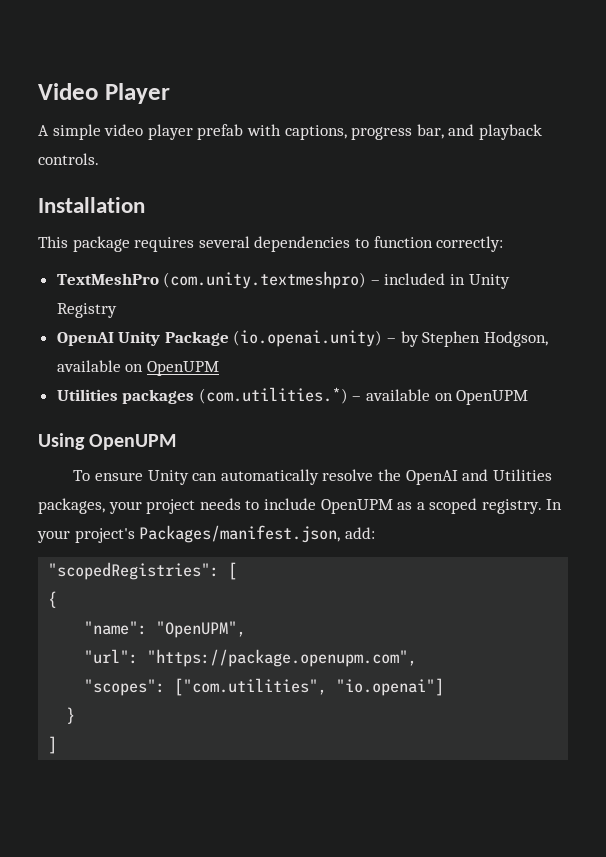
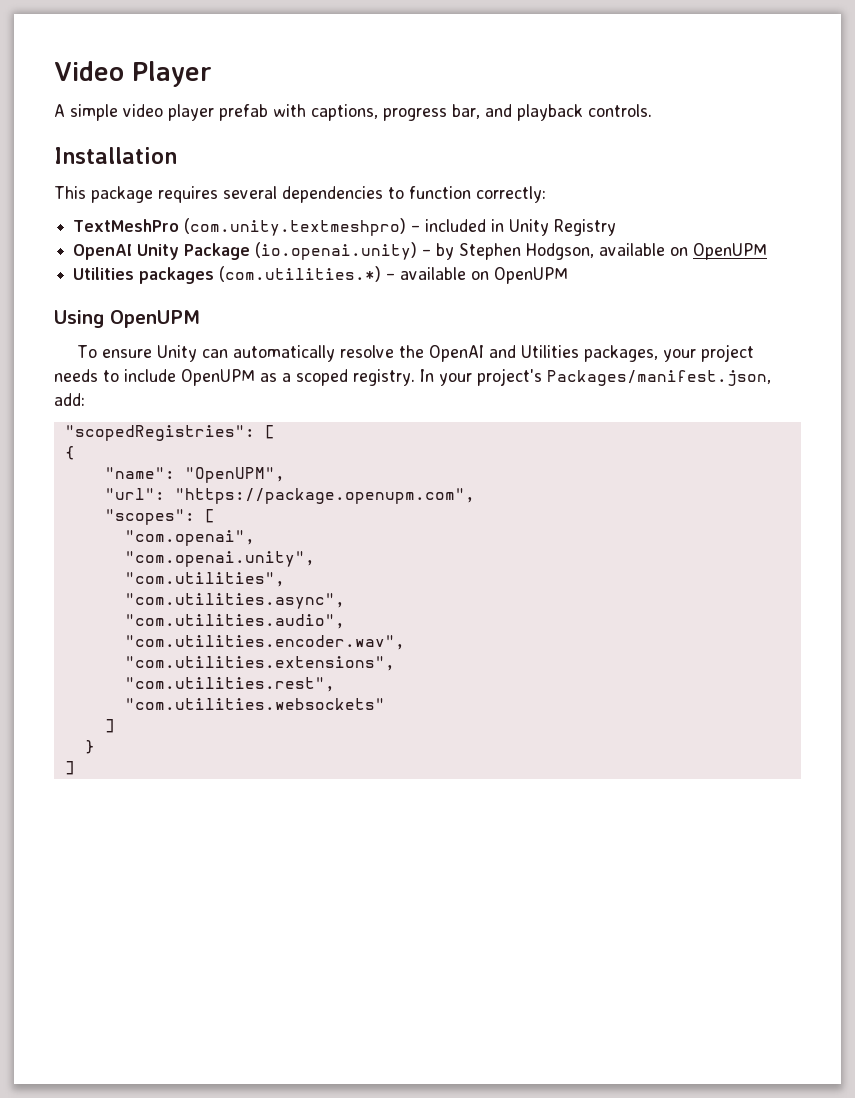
- "scopes": ["com.utilities", "io.openai"]
+ "scopes": [
+ "com.openai",
+ "com.openai.unity",
+ "com.utilities",
+ "com.utilities.async",
+ "com.utilities.audio",
+ "com.utilities.encoder.wav",
+ "com.utilities.extensions",
+ "com.utilities.rest",
+ "com.utilities.websockets"
+ ]

